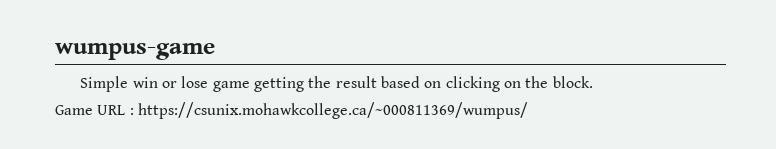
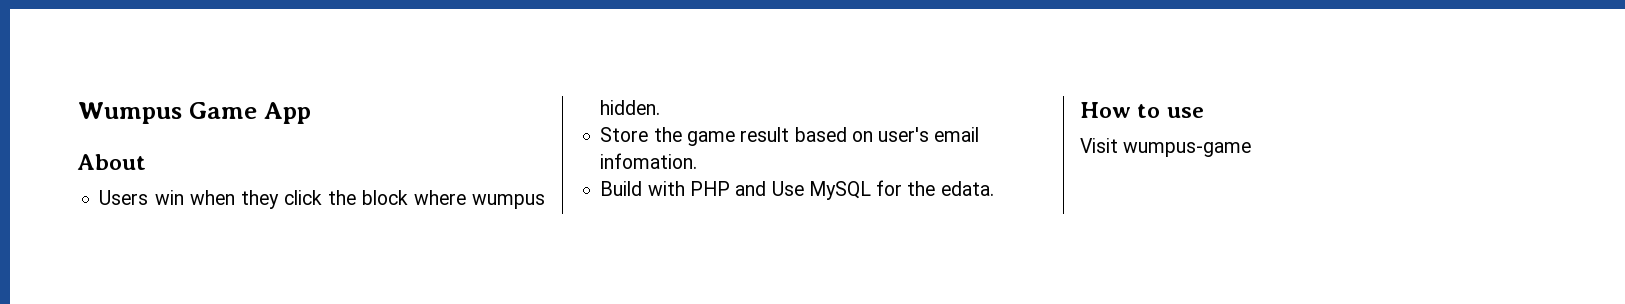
- wumpus-game
- Simple win or lose game getting the result based on clicking on the block.
- Game URL : https://csunix.mohawkcollege.ca/~000811369/wumpus/
+ Wumpus Game App
+ About
+ Users win when they click the block where wumpus hidden.
+ Store the game result based on user's email infomation.
+ Build with PHP and Use MySQL for the edata.
+ How to use
+ Visit wumpus-game

